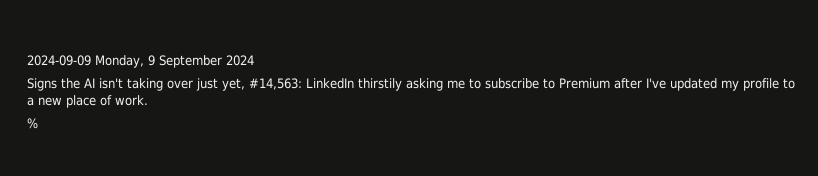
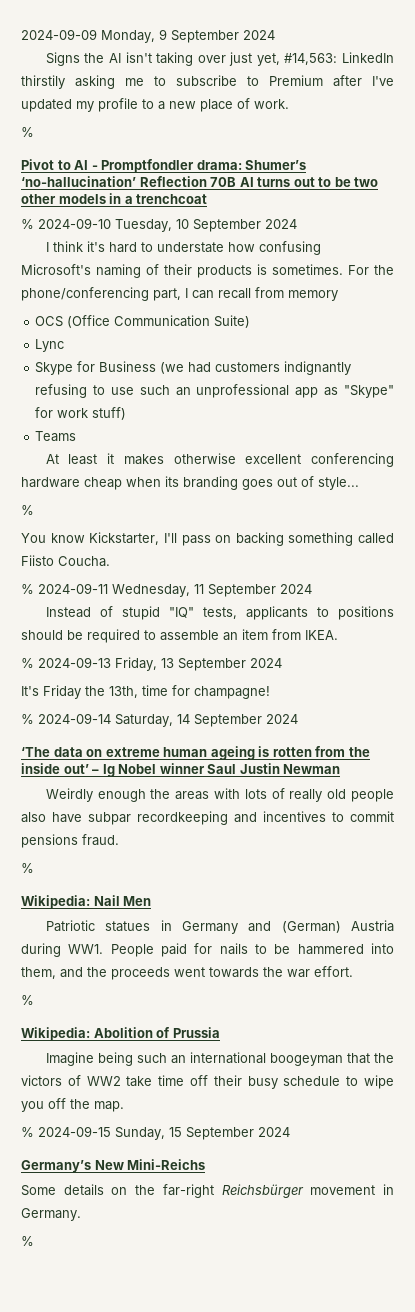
+ Pivot to AI - Promptfondler drama: Shumer’s ‘no-hallucination’ Reflection 70B AI turns out to be two other models in a trenchcoat
+ % 2024-09-10 Tuesday, 10 September 2024
+ I think it's hard to understate how confusing Microsoft's naming of their products is sometimes. For the phone/conferencing part, I can recall from memory
+ OCS (Office Communication Suite)
+ Lync
+ Skype for Business (we had customers indignantly refusing to use such an unprofessional app as "Skype" for work stuff)
+ Teams
+ At least it makes otherwise excellent conferencing hardware cheap when its branding goes out of style...
+ %
+ You know Kickstarter, I'll pass on backing something called Fiisto Coucha.
+ % 2024-09-11 Wednesday, 11 September 2024
+ Instead of stupid "IQ" tests, applicants to positions should be required to assemble an item from IKEA.
+ % 2024-09-13 Friday, 13 September 2024
+ It's Friday the 13th, time for champagne!
+ % 2024-09-14 Saturday, 14 September 2024
+ ‘The data on extreme human ageing is rotten from the inside out’ – Ig Nobel winner Saul Justin Newman
+ Weirdly enough the areas with lots of really old people also have subpar recordkeeping and incentives to commit pensions fraud.
+ %
+ Wikipedia: Nail Men
+ Patriotic statues in Germany and (German) Austria during WW1. People paid for nails to be hammered into them, and the proceeds went towards the war effort.
+ %
+ Wikipedia: Abolition of Prussia
+ Imagine being such an international boogeyman that the victors of WW2 take time off their busy schedule to wipe you off the map.
+ % 2024-09-15 Sunday, 15 September 2024
+ Germany’s New Mini-Reichs
+ Some details on the far-right Reichsbürger movement in Germany.
+ %

